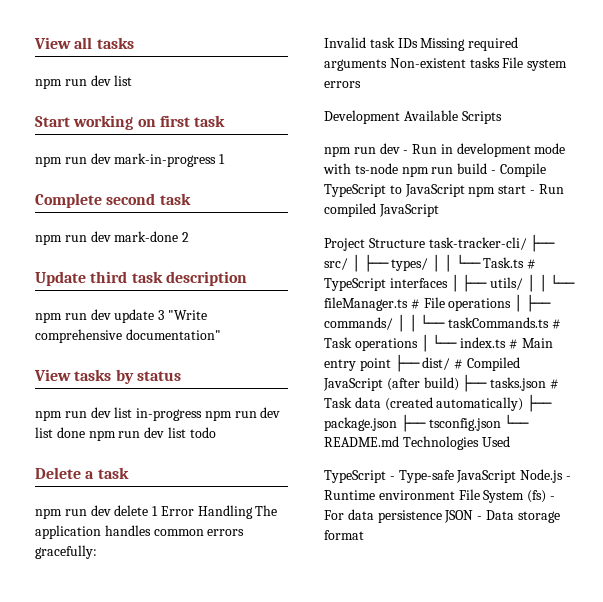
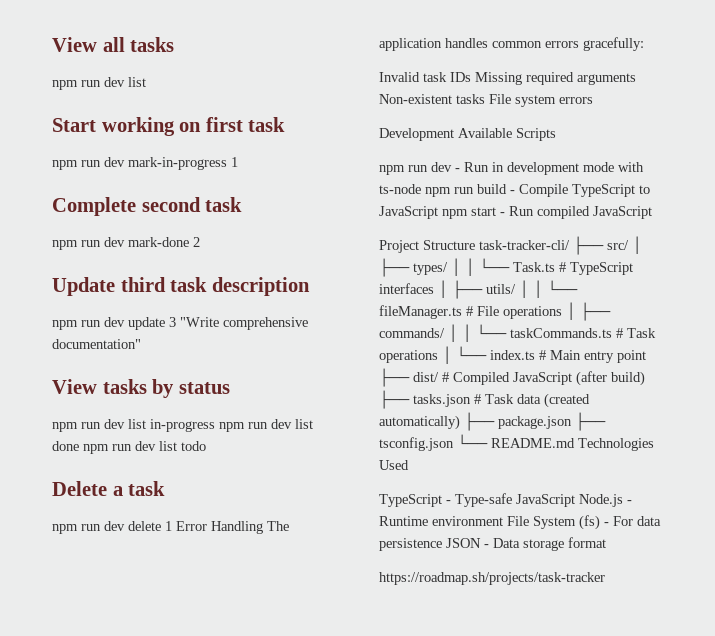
+ https://roadmap.sh/projects/task-tracker

